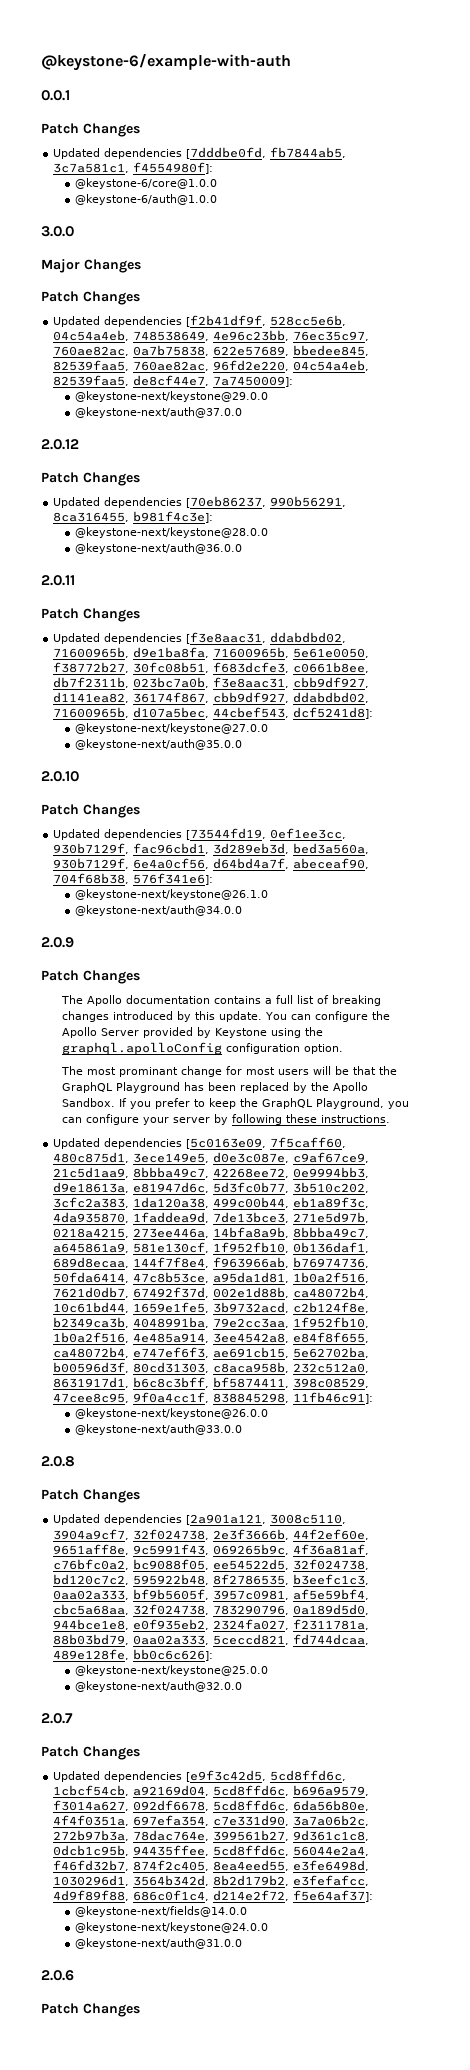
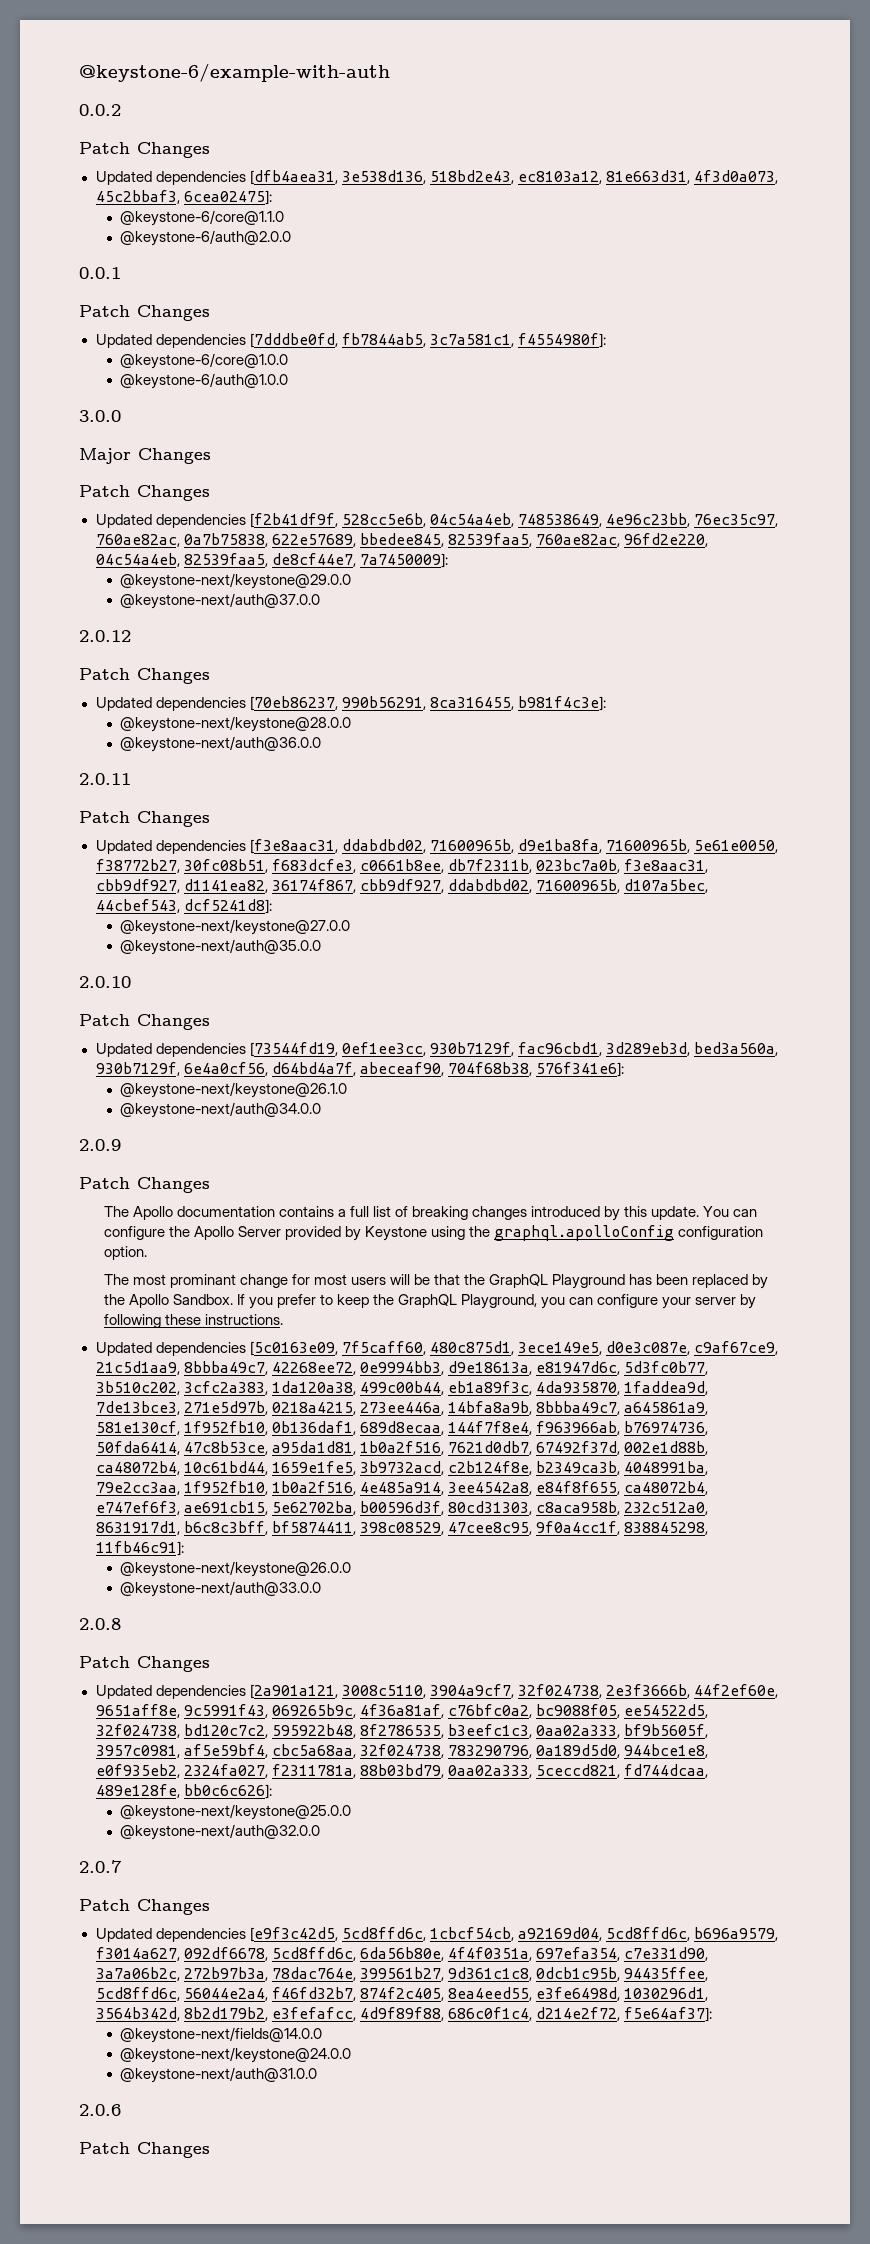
+ 0.0.2
+ Patch Changes
+ Updated dependencies [dfb4aea31, 3e538d136, 518bd2e43, ec8103a12, 81e663d31, 4f3d0a073, 45c2bbaf3, 6cea02475]:
+ @keystone-6/core@1.1.0
+ @keystone-6/auth@2.0.0

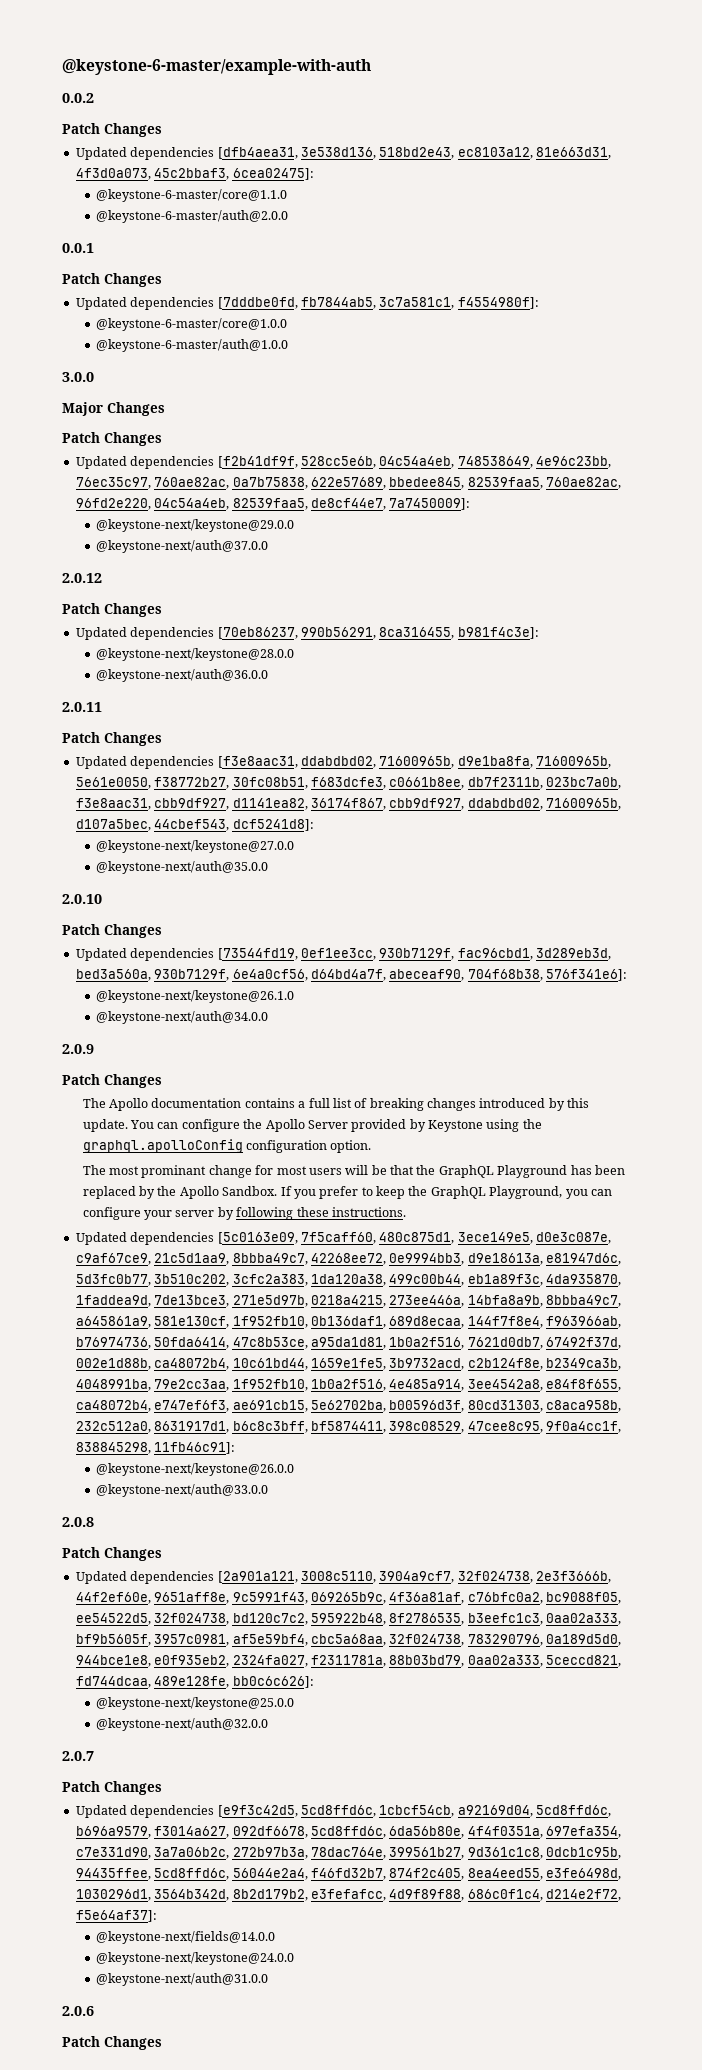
- @keystone-6/example-with-auth
+ @keystone-6-master/example-with-auth
- @keystone-6/core@1.1.0
- @keystone-6/auth@2.0.0
+ @keystone-6-master/core@1.1.0
+ @keystone-6-master/auth@2.0.0
- @keystone-6/core@1.0.0
- @keystone-6/auth@1.0.0
+ @keystone-6-master/core@1.0.0
+ @keystone-6-master/auth@1.0.0

